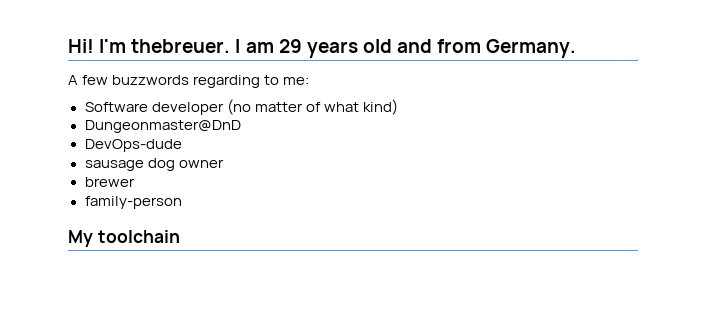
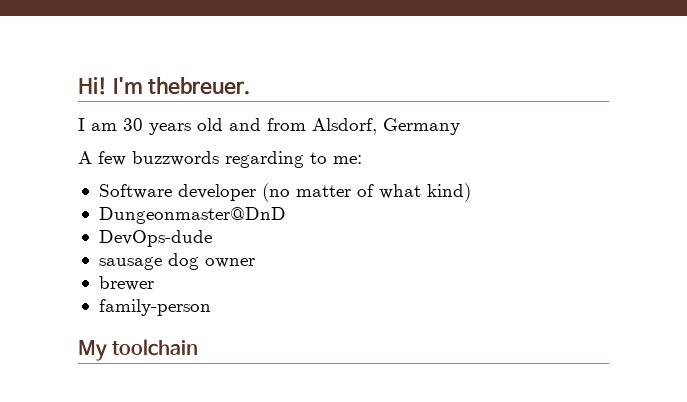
- I'm thebreuer. I am 29 years old and from Germany.
+ I'm thebreuer.
+ I am 30 years old and from Alsdorf, Germany

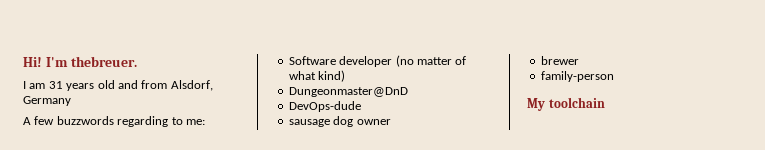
- I am 30 years old and from Alsdorf, Germany
+ I am 31 years old and from Alsdorf, Germany

